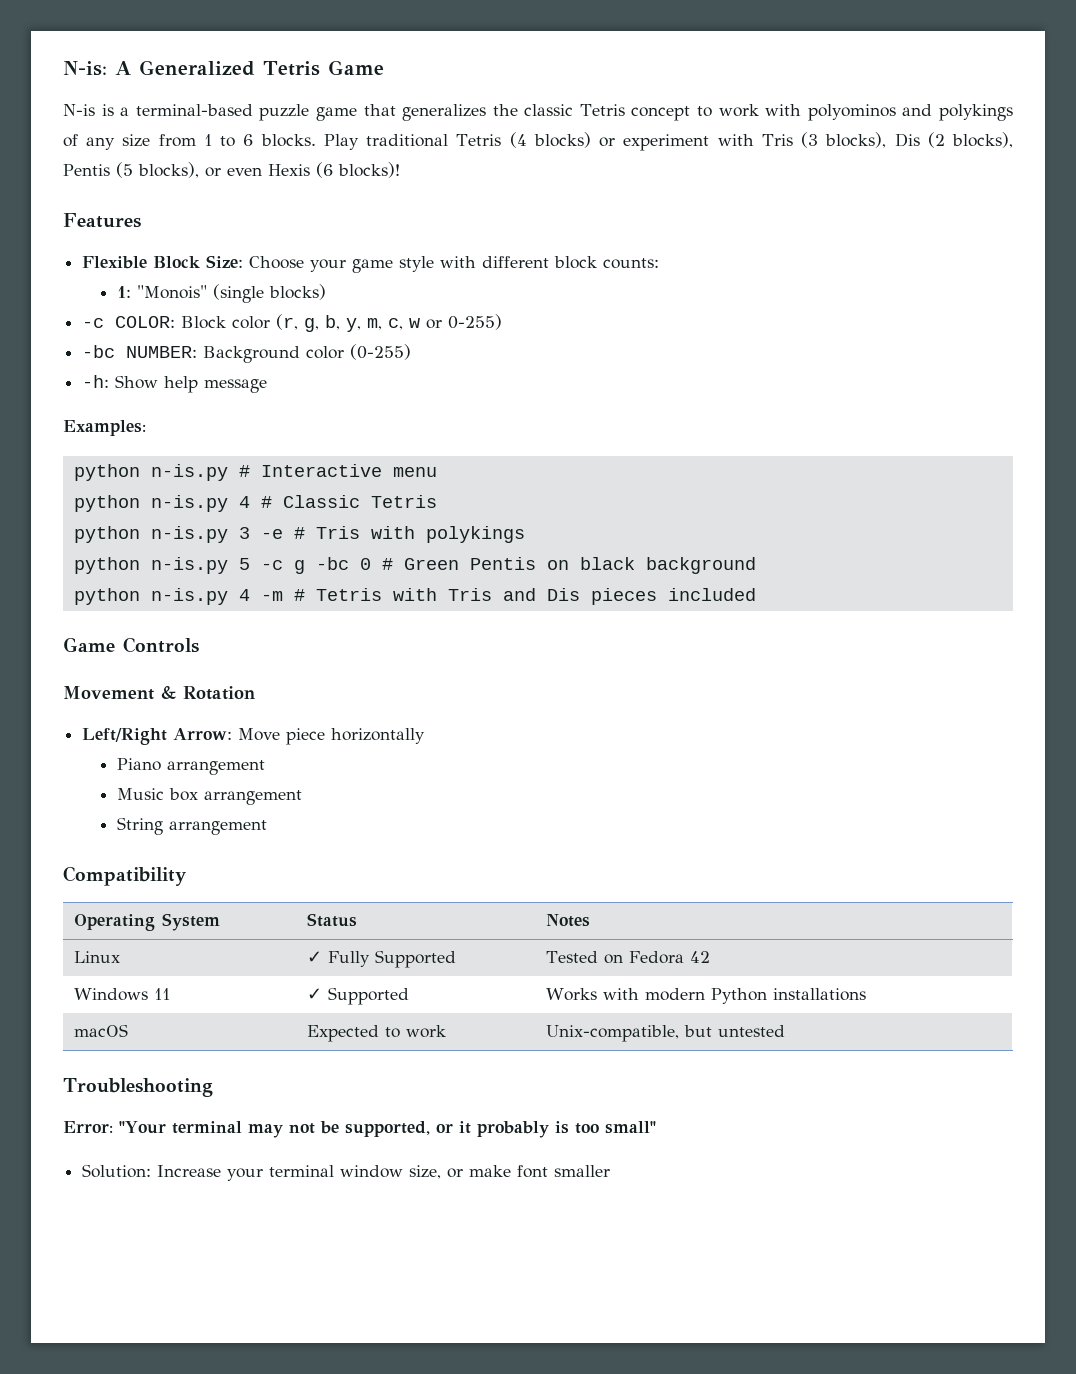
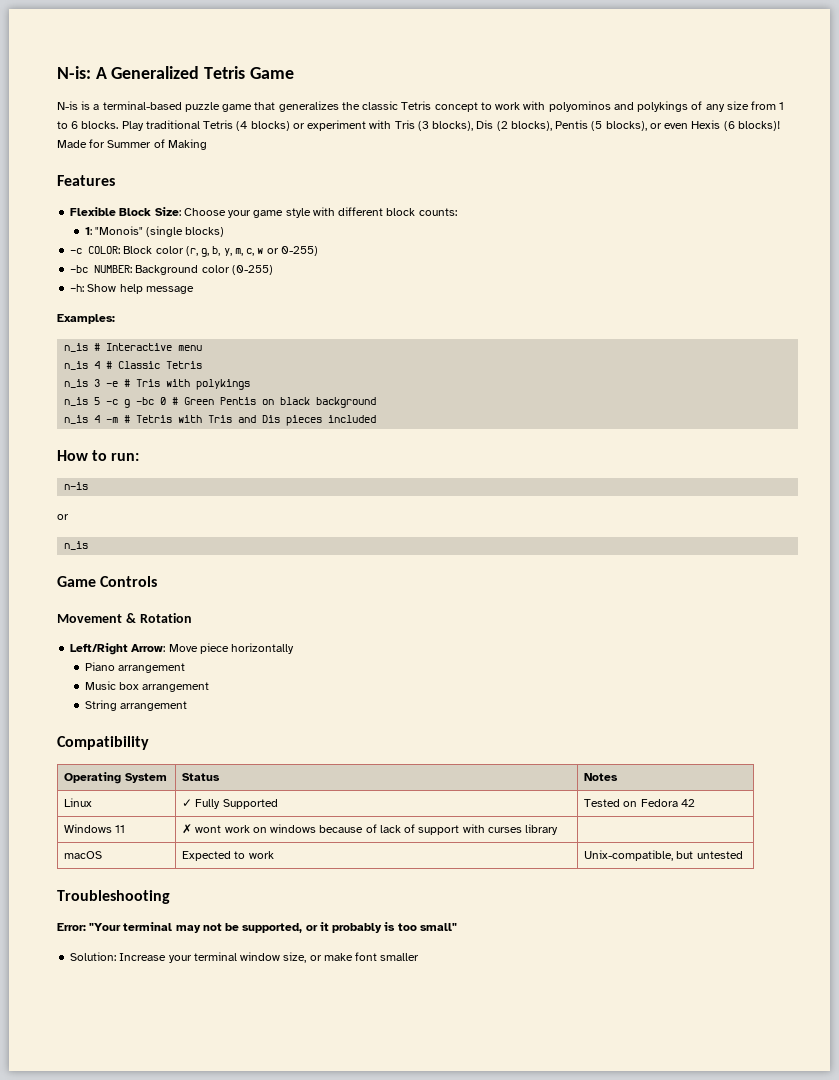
+ Made for Summer of Making
- python n-is.py # Interactive menu
+ n_is # Interactive menu
- python n-is.py 4 # Classic Tetris
+ n_is 4 # Classic Tetris
- python n-is.py 3 -e # Tris with polykings
+ n_is 3 -e # Tris with polykings
- python n-is.py 5 -c g -bc 0 # Green Pentis on black background
+ n_is 5 -c g -bc 0 # Green Pentis on black background
- python n-is.py 4 -m # Tetris with Tris and Dis pieces included
+ n_is 4 -m # Tetris with Tris and Dis pieces included
+ How to run:
+ n-is
+ or
+ n_is
- Windows 11 | ✓ Supported | Works with modern Python installations
+ Windows 11 | ✗ wont work on windows because of lack of support with curses library |

